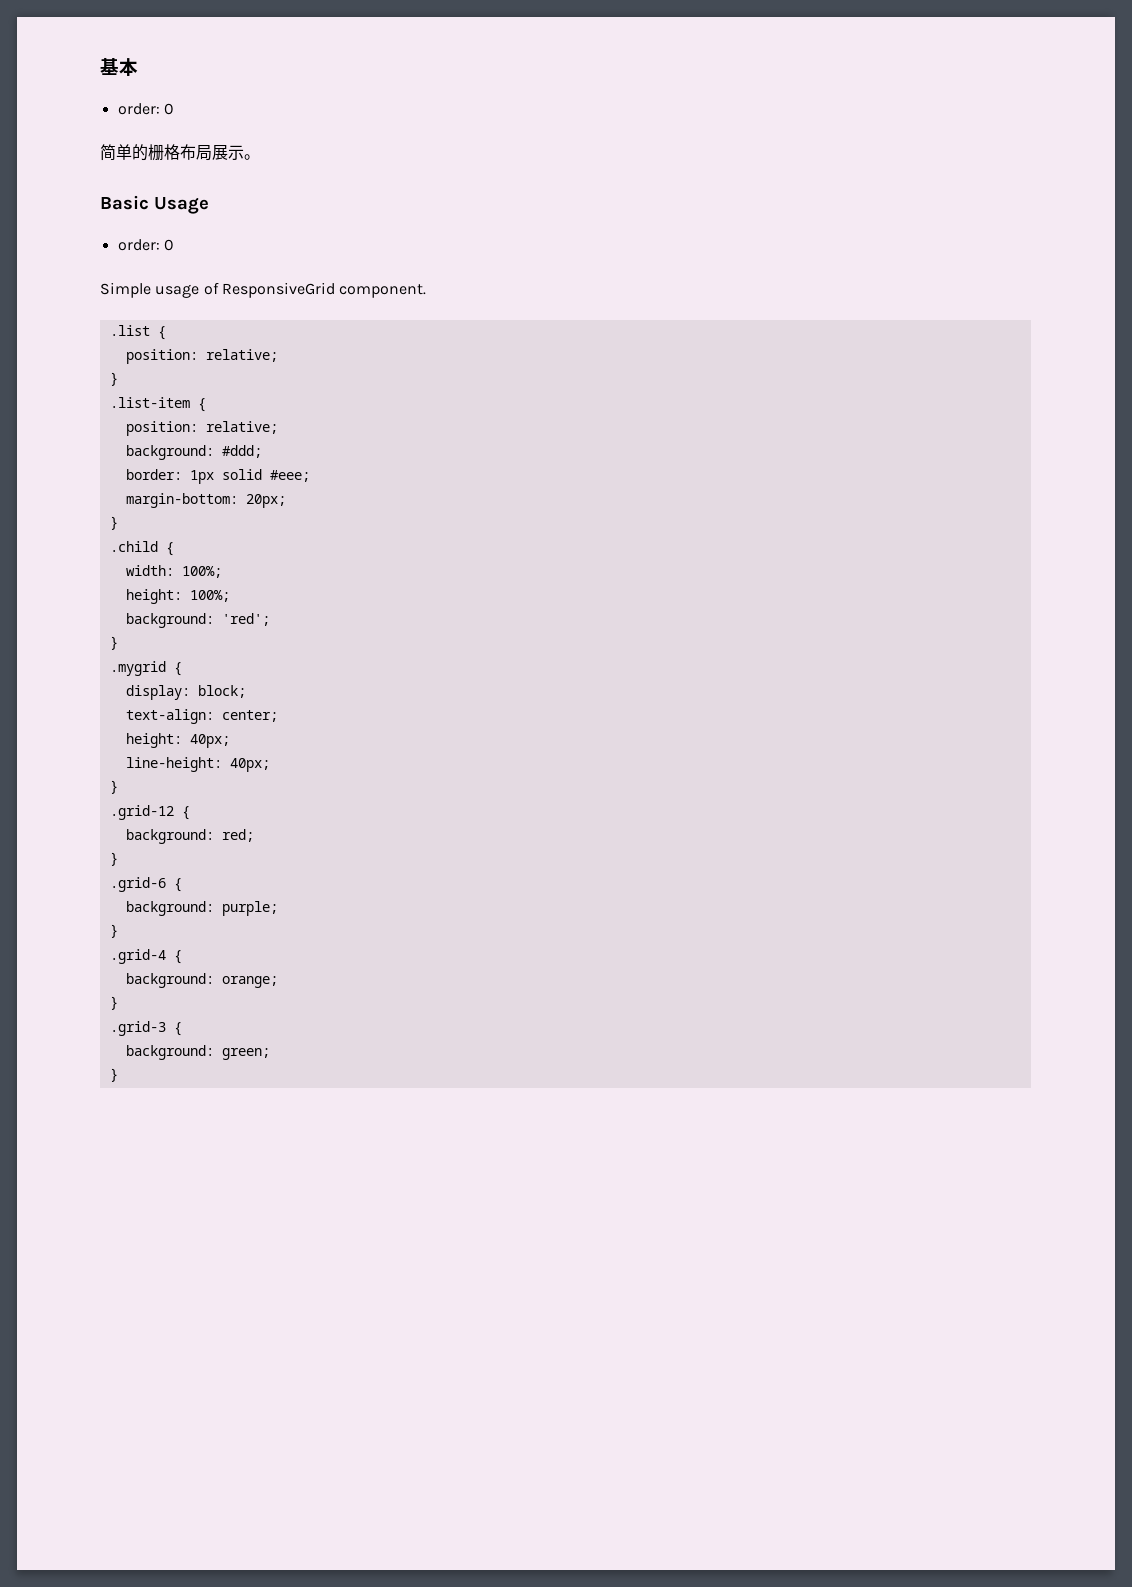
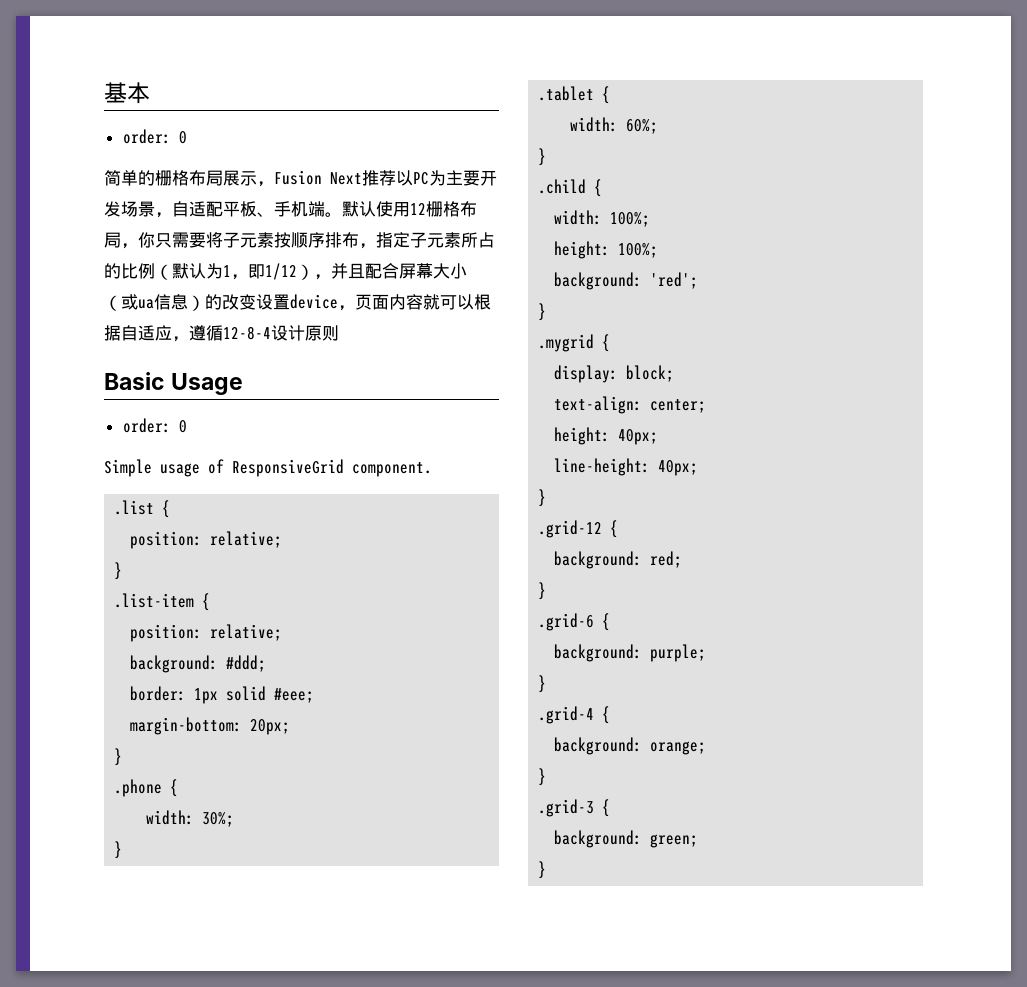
- 简单的栅格布局展示。
+ 简单的栅格布局展示，Fusion Next推荐以PC为主要开发场景，自适配平板、手机端。默认使用12栅格布局，你只需要将子元素按顺序排布，指定子元素所占的比例（默认为1，即1/12），并且配合屏幕大小（或ua信息）的改变设置device，页面内容就可以根据自适应，遵循12-8-4设计原则
+ .phone {
+ width: 30%;
+ }
+ .tablet {
+ width: 60%;
+ }

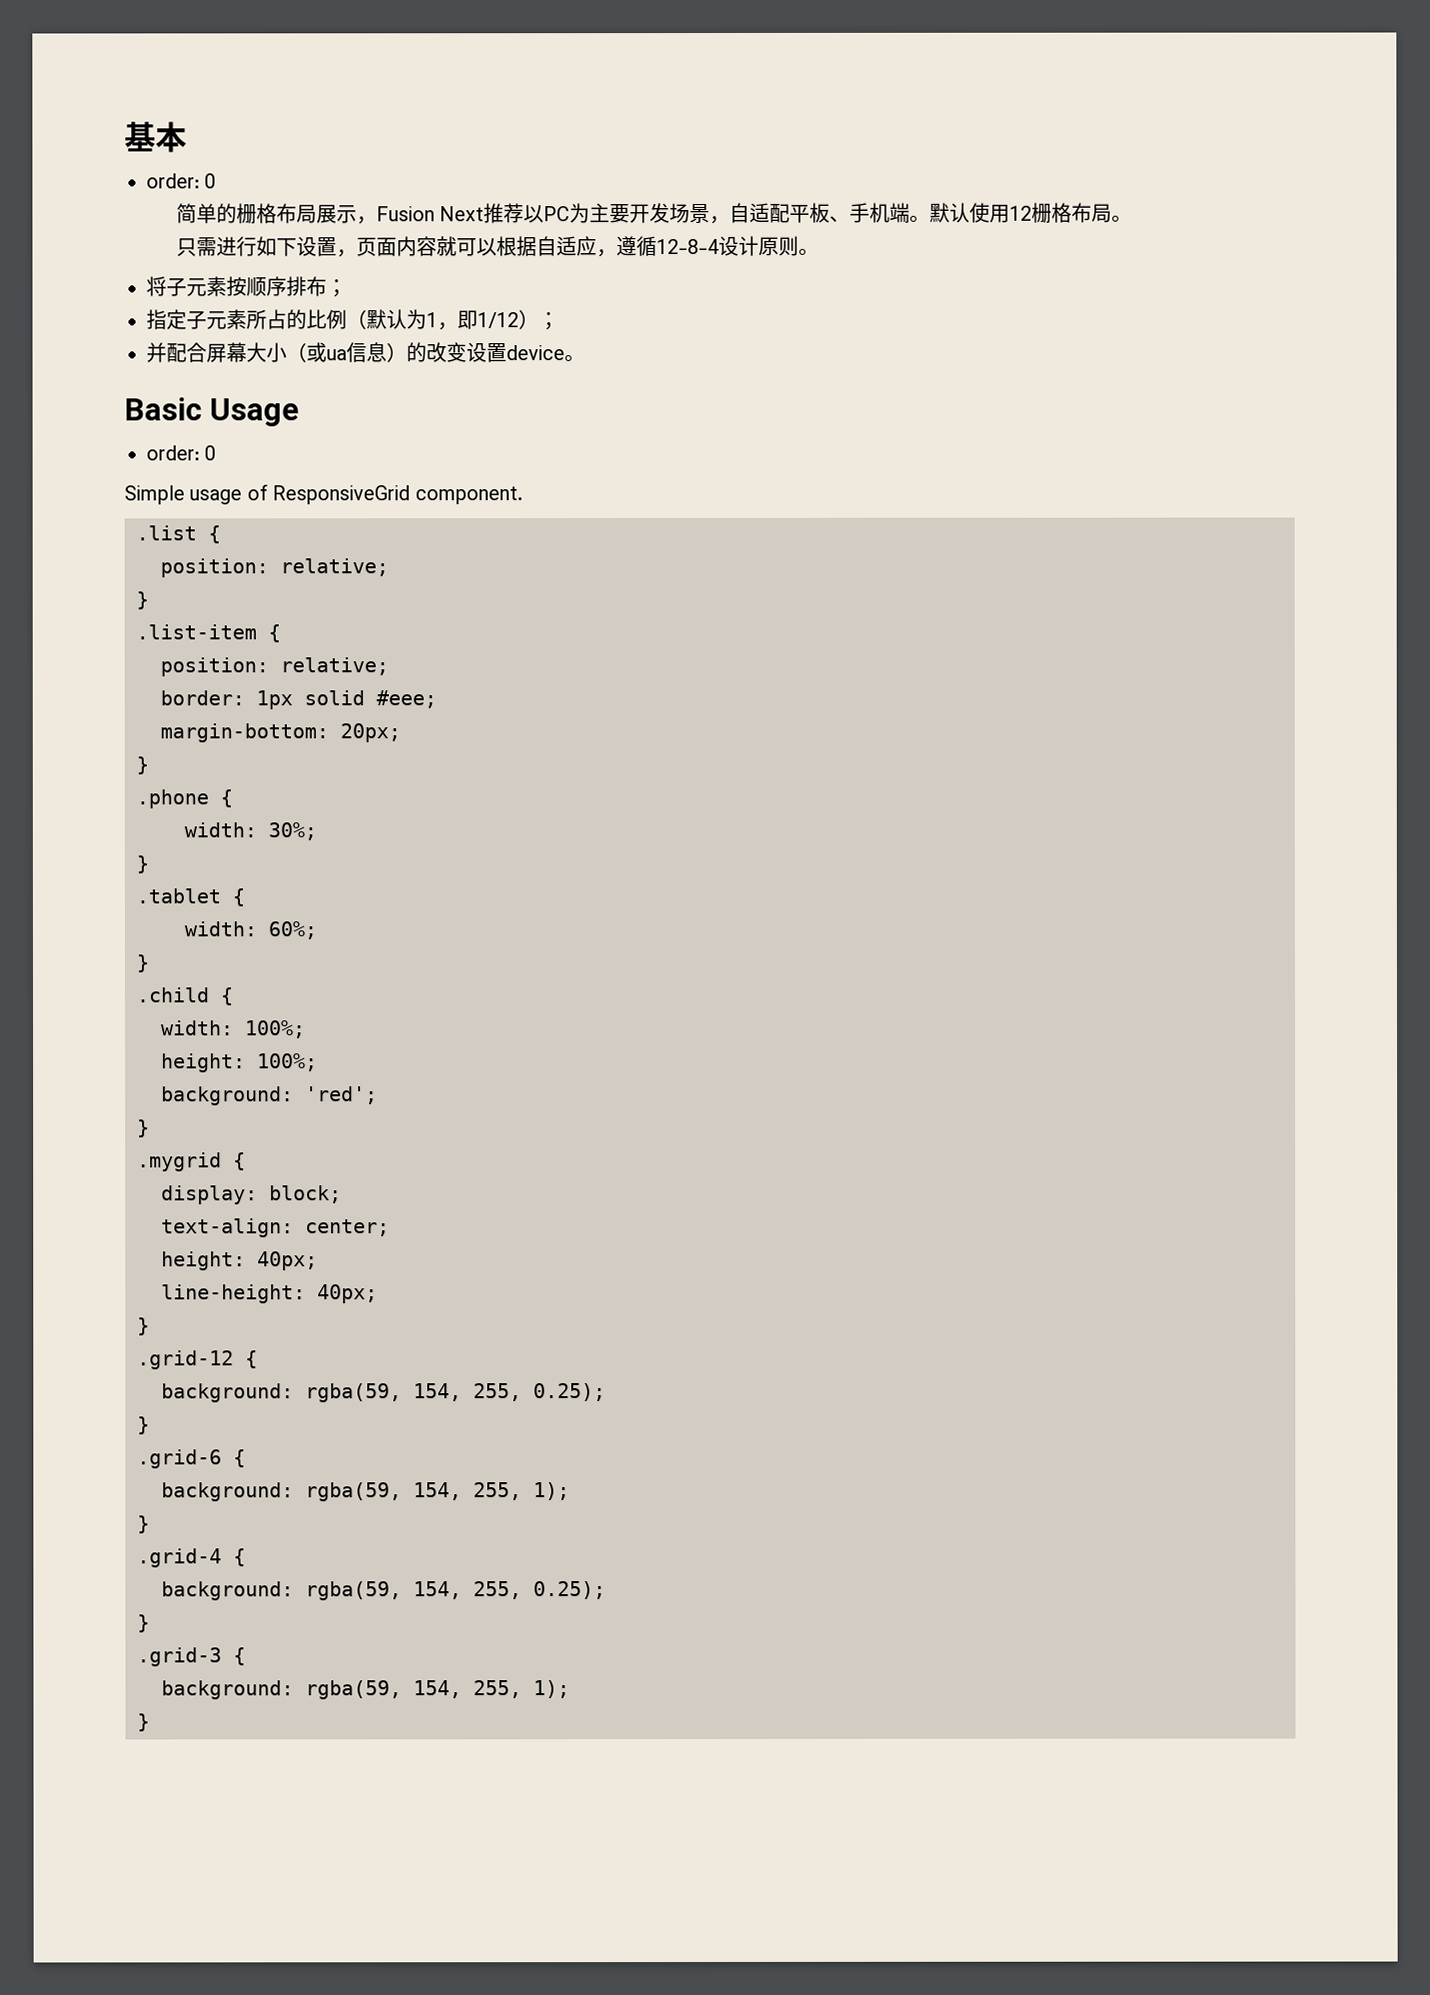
- 默认使用12栅格布局，你只需要将子元素按顺序排布，指定子元素所占的比例（默认为1，即1/12），并且配合屏幕大小（或ua信息）的改变设置device，页面内容就可以根据自适应，遵循12-8-4设计原则
+ 默认使用12栅格布局。
+ 只需进行如下设置，页面内容就可以根据自适应，遵循12-8-4设计原则。
+ 将子元素按顺序排布；
+ 指定子元素所占的比例（默认为1，即1/12）；
+ 并配合屏幕大小（或ua信息）的改变设置device。
- background: #ddd;
  .grid-12 {
- background: red;
+ background: rgba(59, 154, 255, 0.25);
  .grid-6 {
- background: purple;
+ background: rgba(59, 154, 255, 1);
  .grid-4 {
- background: orange;
+ background: rgba(59, 154, 255, 0.25);
  .grid-3 {
- background: green;
+ background: rgba(59, 154, 255, 1);

